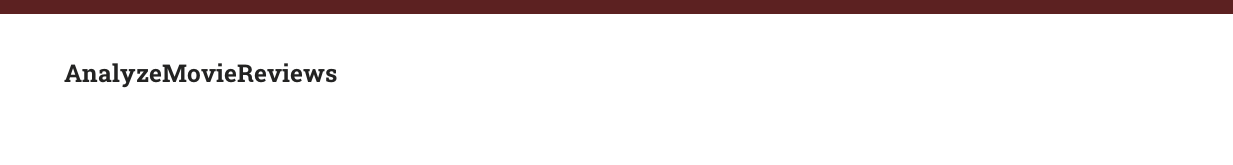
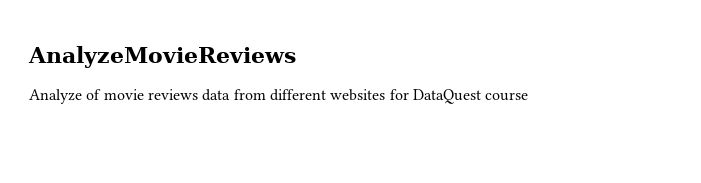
+ Analyze of movie reviews data from different websites for DataQuest course

